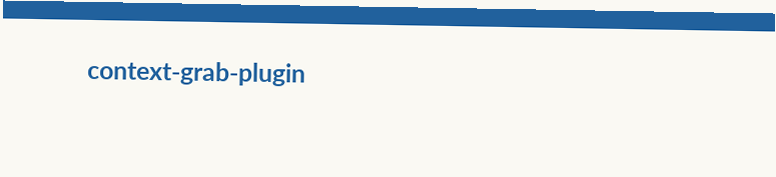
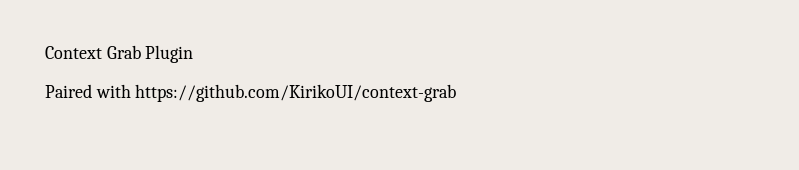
- context-grab-plugin
+ Context Grab Plugin
+ Paired with https://github.com/KirikoUI/context-grab

